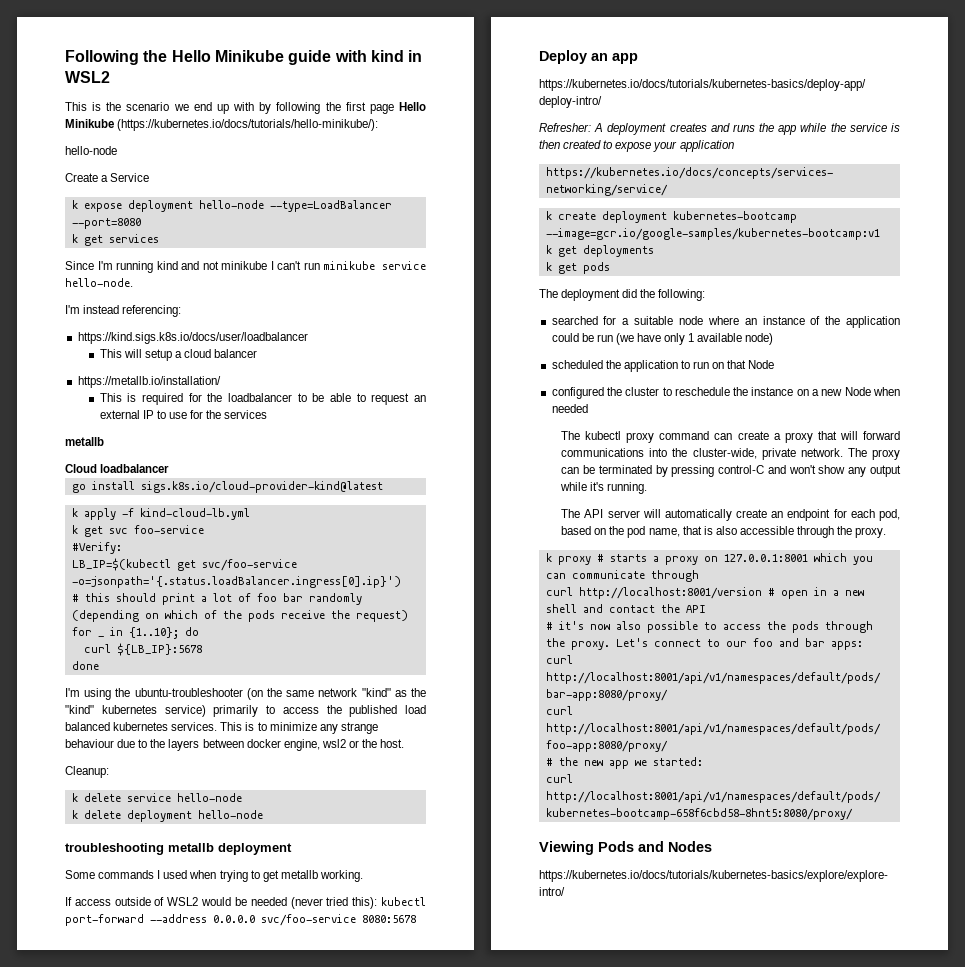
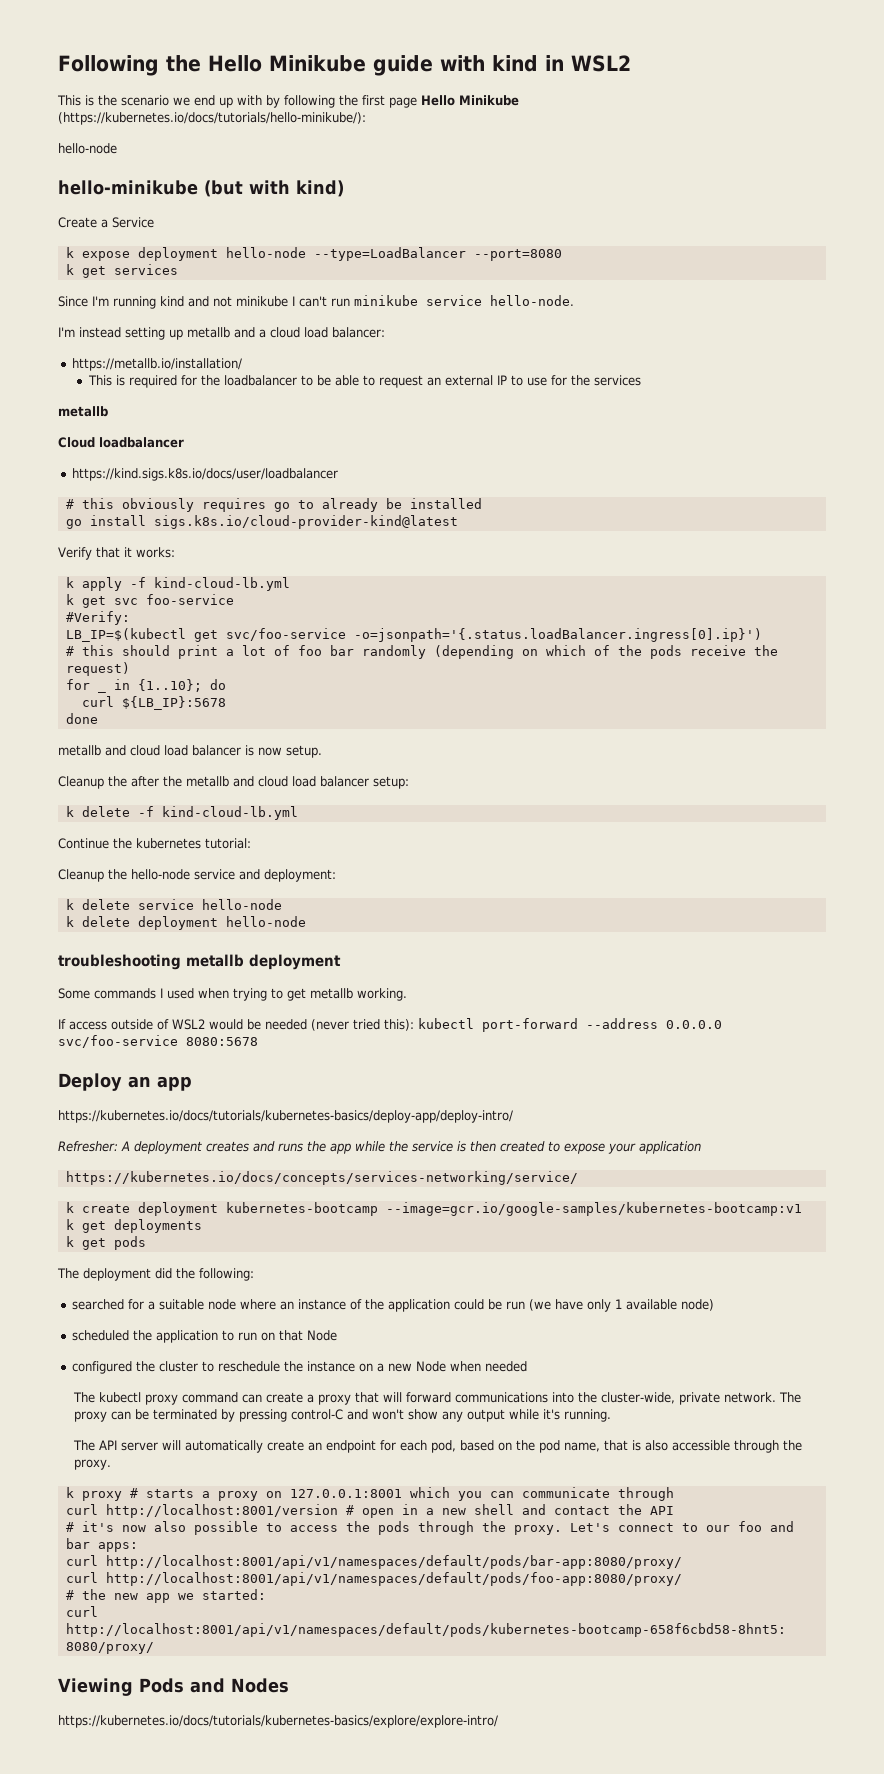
+ hello-minikube (but with kind)
- I'm instead referencing:
- https://kind.sigs.k8s.io/docs/user/loadbalancer
- This will setup a cloud balancer
+ I'm instead setting up metallb and a cloud load balancer:
+ https://kind.sigs.k8s.io/docs/user/loadbalancer
+ # this obviously requires go to already be installed
+ Verify that it works:
- I'm using the ubuntu-troubleshooter (on the same network "kind" as the "kind" kubernetes service) primarily to access the published load balanced kubernetes services. This is to minimize any strange behaviour due to the layers between docker engine, wsl2 or the host.
- Cleanup:
+ metallb and cloud load balancer is now setup.
+ Cleanup the after the metallb and cloud load balancer setup:
+ k delete -f kind-cloud-lb.yml
+ Continue the kubernetes tutorial:
+ Cleanup the hello-node service and deployment:

